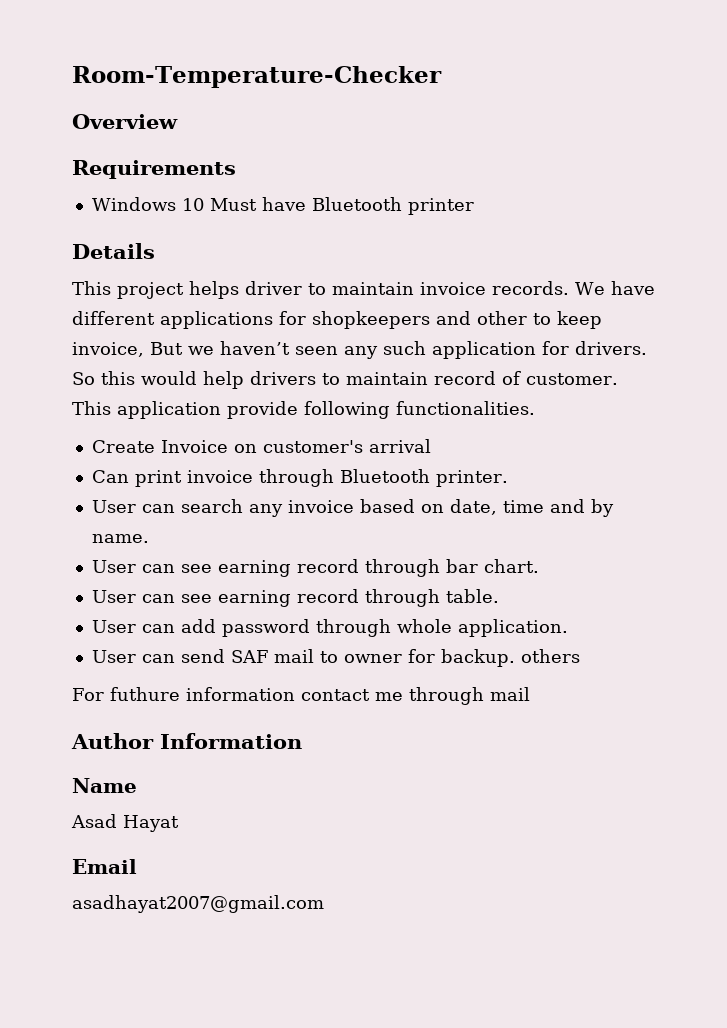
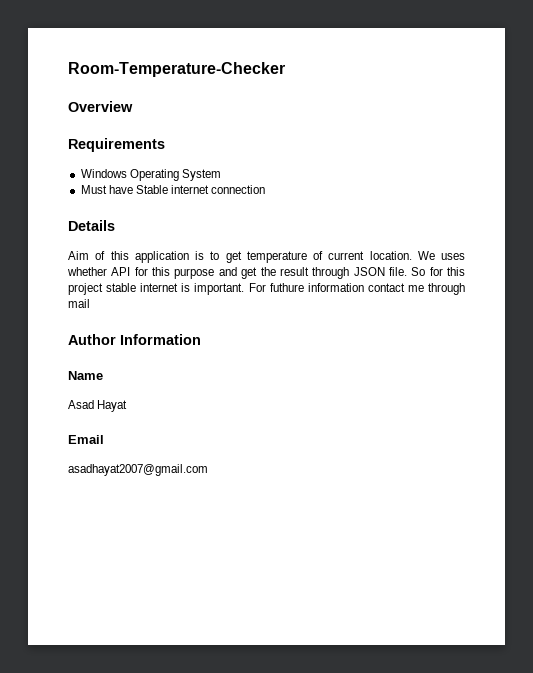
- Windows 10 Must have Bluetooth printer
+ Windows Operating System
+ Must have Stable internet connection
  Details
- This project helps driver to maintain invoice records. We have different applications for shopkeepers and other to keep invoice, But we haven’t seen any such application for drivers. So this would help drivers to maintain record of customer. This application provide following functionalities.
- Create Invoice on customer's arrival
- Can print invoice through Bluetooth printer.
- User can search any invoice based on date, time and by name.
- User can see earning record through bar chart.
- User can see earning record through table.
- User can add password through whole application.
- User can send SAF mail to owner for backup. others
- For futhure information contact me through mail
+ Aim of this application is to get temperature of current location. We uses whether API for this purpose and get the result through JSON file. So for this project stable internet is important. For futhure information contact me through mail

